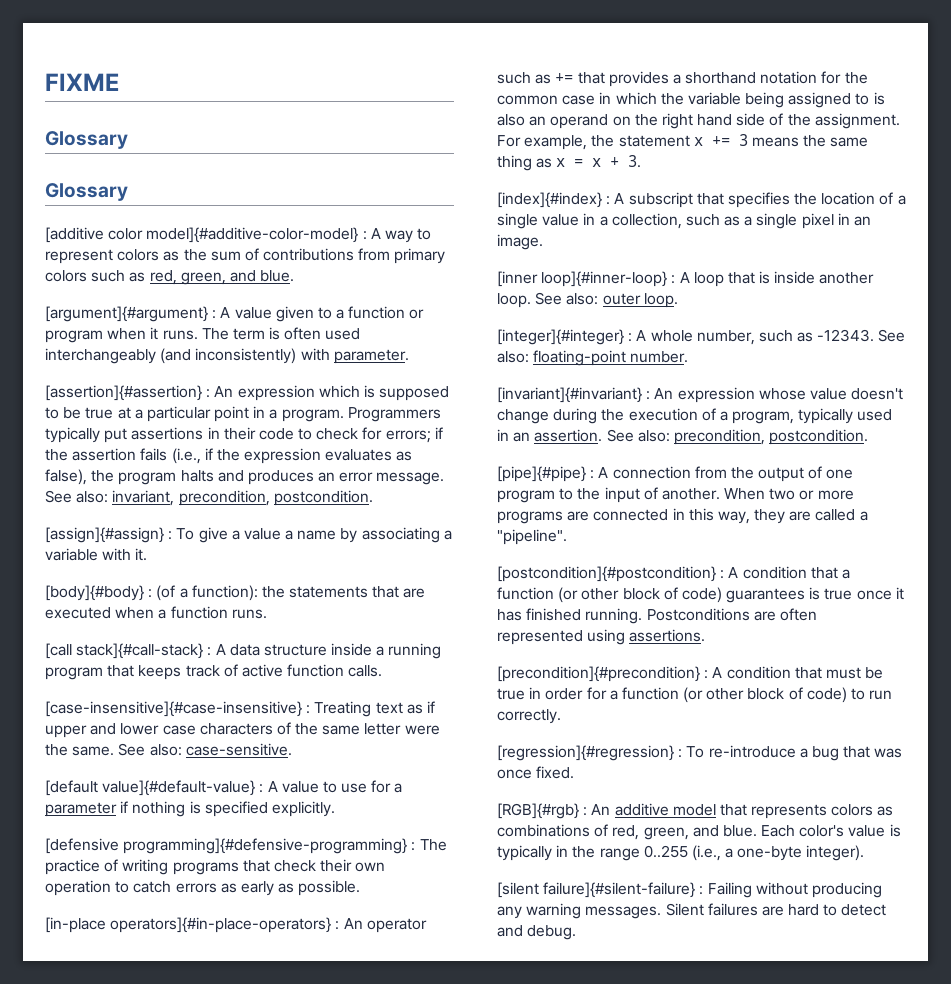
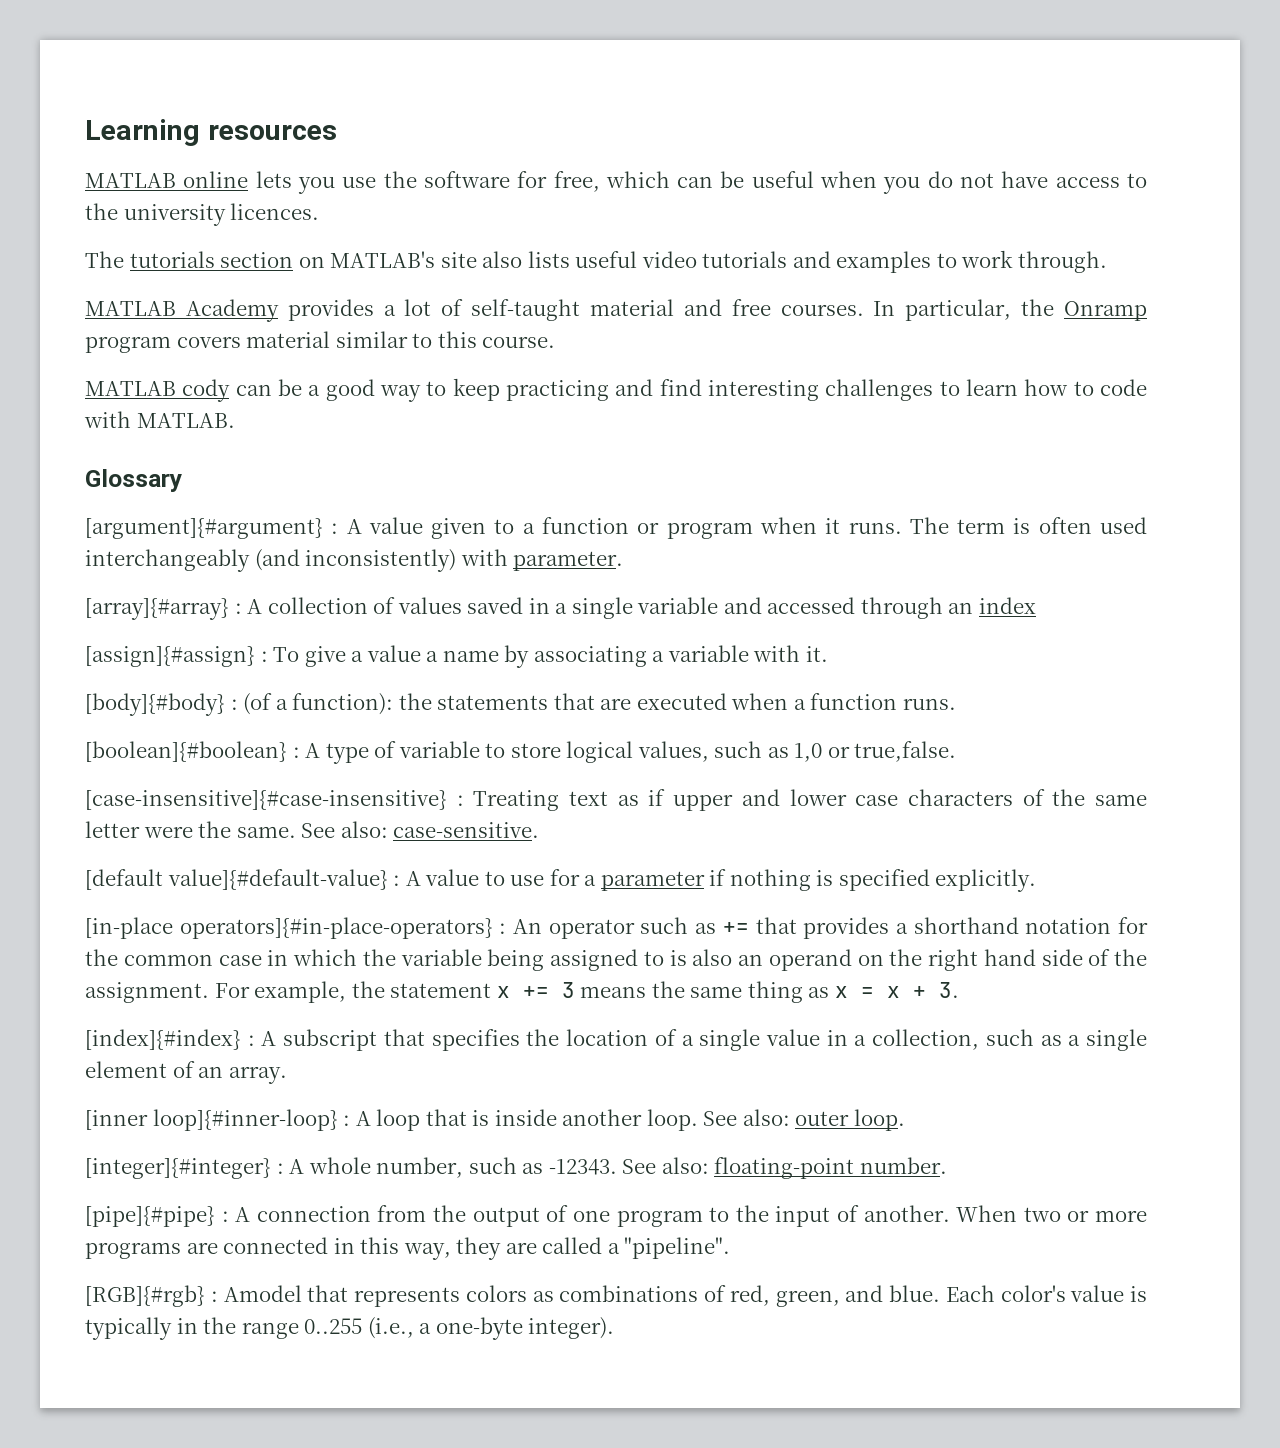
- FIXME
+ Learning resources
+ MATLAB online lets you use the software for free, which can be useful when you do not have access to the university licences.
+ The tutorials section on MATLAB's site also lists useful video tutorials and examples to work through.
+ MATLAB Academy provides a lot of self-taught material and free courses. In particular, the Onramp program covers material similar to this course.
+ MATLAB cody can be a good way to keep practicing and find interesting challenges to learn how to code with MATLAB.
  Glossary
- Glossary
- [additive color model]{#additive-color-model} : A way to represent colors as the sum of contributions from primary colors such as red, green, and blue.
- [assertion]{#assertion} : An expression which is supposed to be true at a particular point in a program. Programmers typically put assertions in their code to check for errors; if the assertion fails (i.e., if the expression evaluates as false), the program halts and produces an error message. See also: invariant, precondition, postcondition.
+ [array]{#array} : A collection of values saved in a single variable and accessed through an index
- [call stack]{#call-stack} : A data structure inside a running program that keeps track of active function calls.
+ [boolean]{#boolean} : A type of variable to store logical values, such as 1,0 or true,false.
- [defensive programming]{#defensive-programming} : The practice of writing programs that check their own operation to catch errors as early as possible.
- [index]{#index} : A subscript that specifies the location of a single value in a collection, such as a single pixel in an image.
+ [index]{#index} : A subscript that specifies the location of a single value in a collection, such as a single element of an array.
- [invariant]{#invariant} : An expression whose value doesn't change during the execution of a program, typically used in an assertion. See also: precondition, postcondition.
- [postcondition]{#postcondition} : A condition that a function (or other block of code) guarantees is true once it has finished running. Postconditions are often represented using assertions.
- [precondition]{#precondition} : A condition that must be true in order for a function (or other block of code) to run correctly.
- [regression]{#regression} : To re-introduce a bug that was once fixed.
- [RGB]{#rgb} : An additive model that represents colors as combinations of red, green, and blue.
+ [RGB]{#rgb} : Amodel that represents colors as combinations of red, green, and blue.
- [silent failure]{#silent-failure} : Failing without producing any warning messages. Silent failures are hard to detect and debug.

